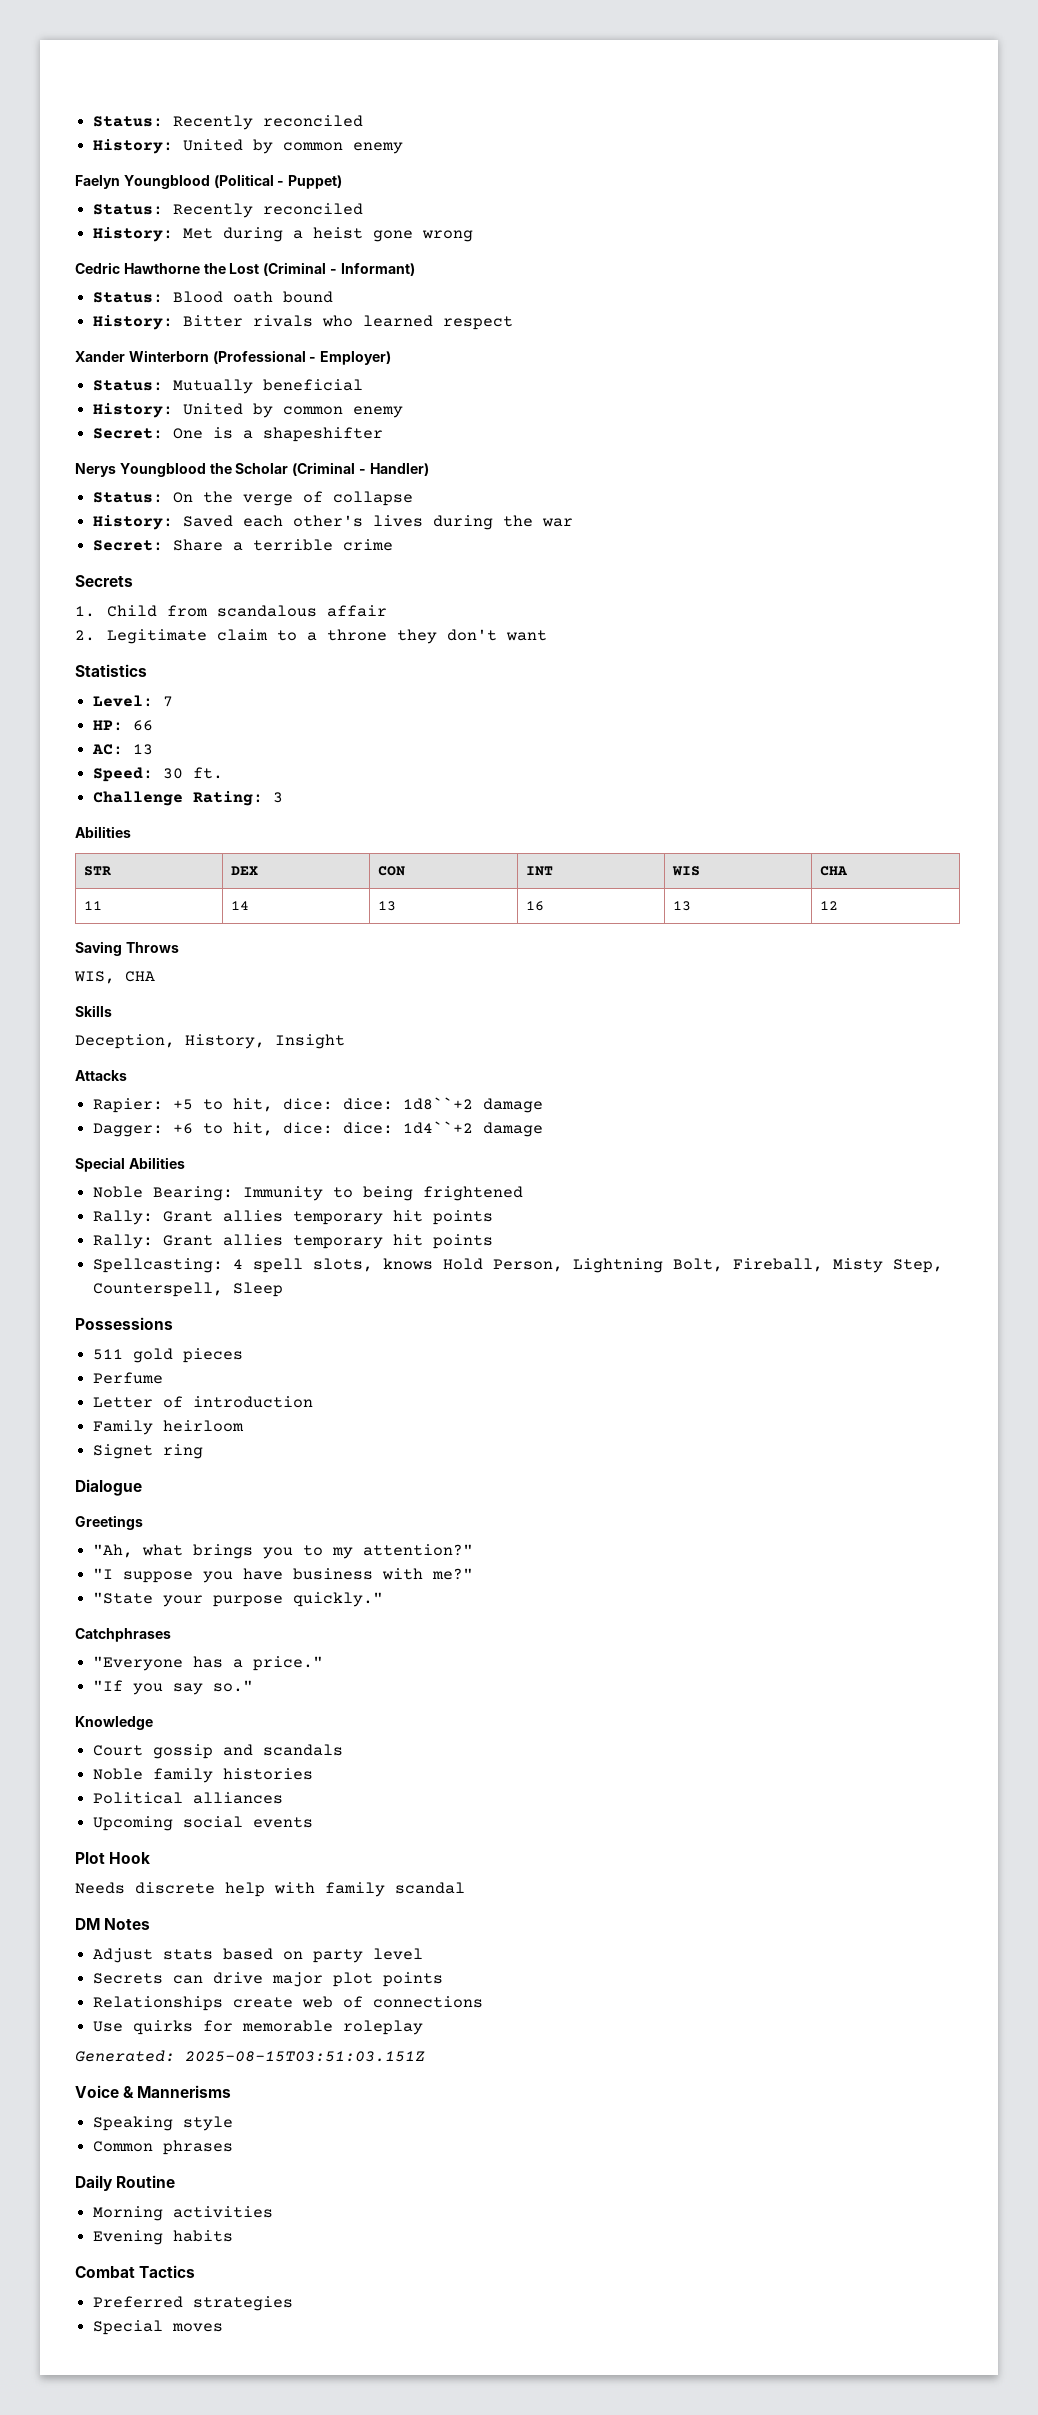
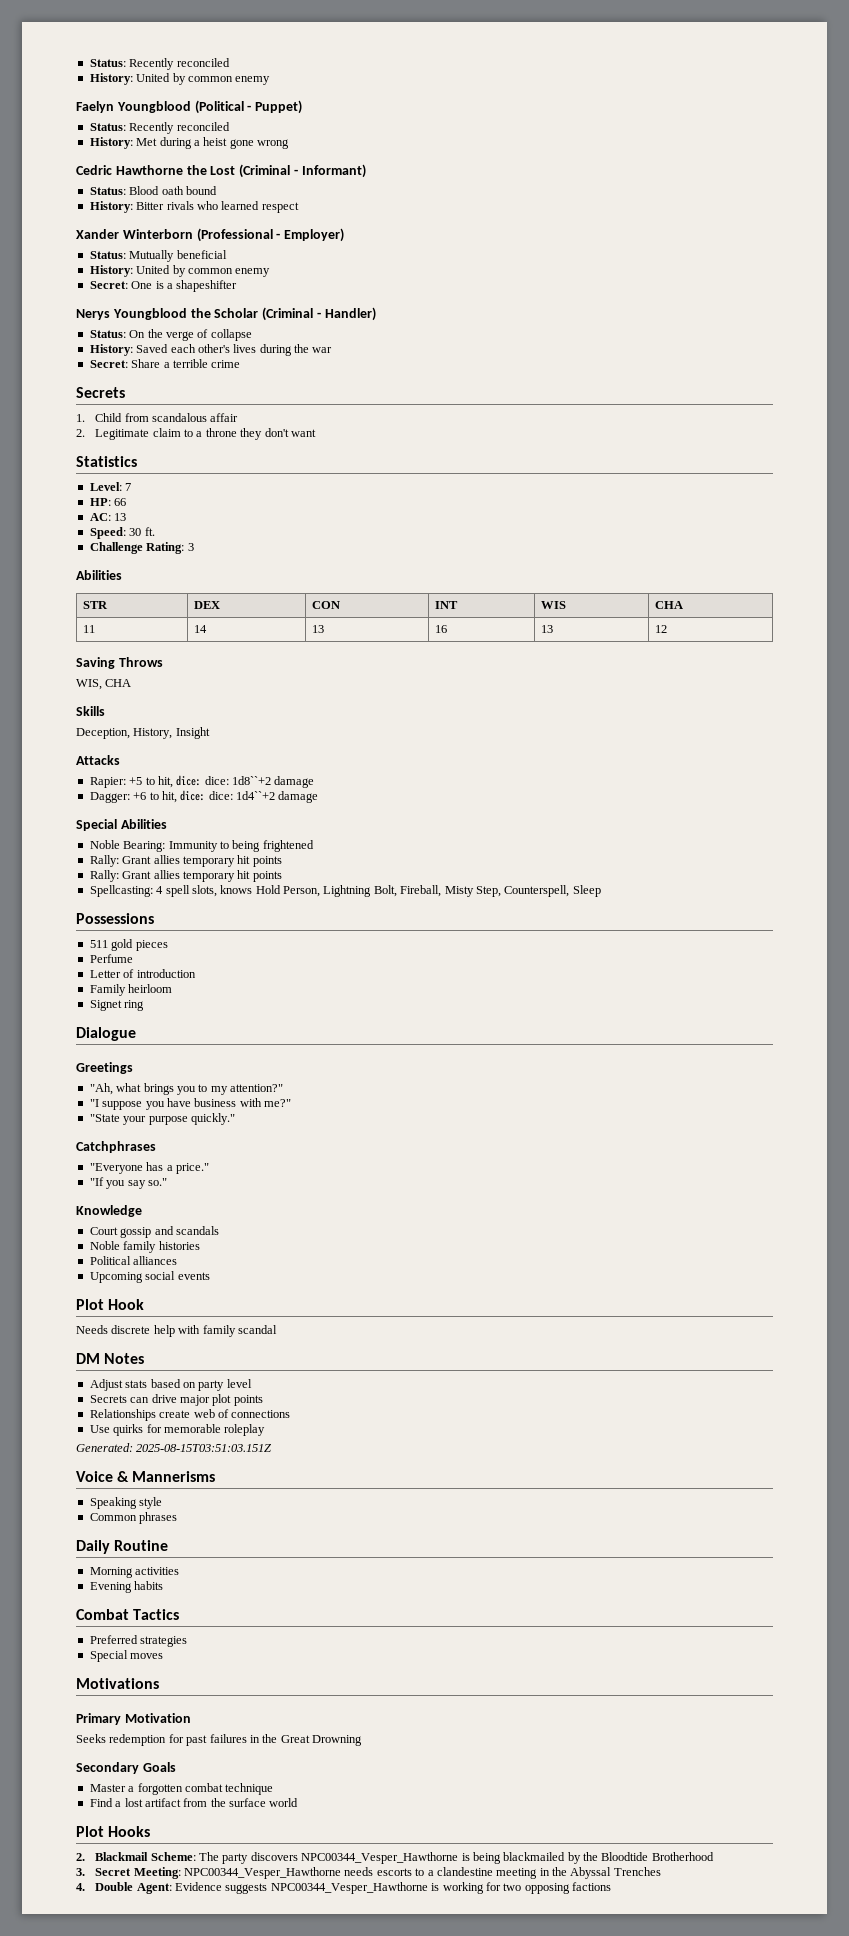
+ Motivations
+ Primary Motivation
+ Seeks redemption for past failures in the Great Drowning
+ Secondary Goals
+ Master a forgotten combat technique
+ Find a lost artifact from the surface world
+ Plot Hooks
+ 2. Blackmail Scheme: The party discovers NPC00344_Vesper_Hawthorne is being blackmailed by the Bloodtide Brotherhood
+ 3. Secret Meeting: NPC00344_Vesper_Hawthorne needs escorts to a clandestine meeting in the Abyssal Trenches
+ 4. Double Agent: Evidence suggests NPC00344_Vesper_Hawthorne is working for two opposing factions

